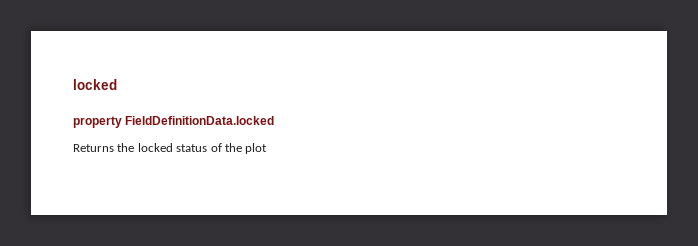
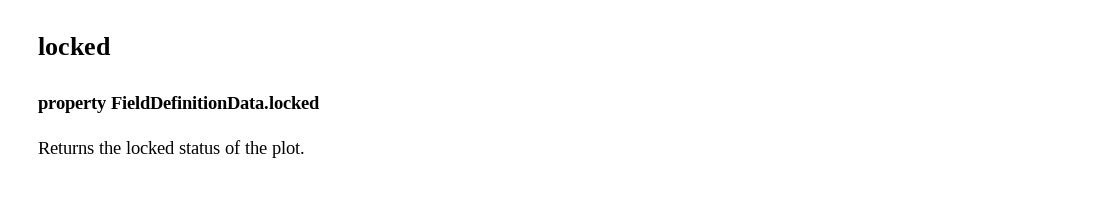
- Returns the locked status of the plot
+ Returns the locked status of the plot.

